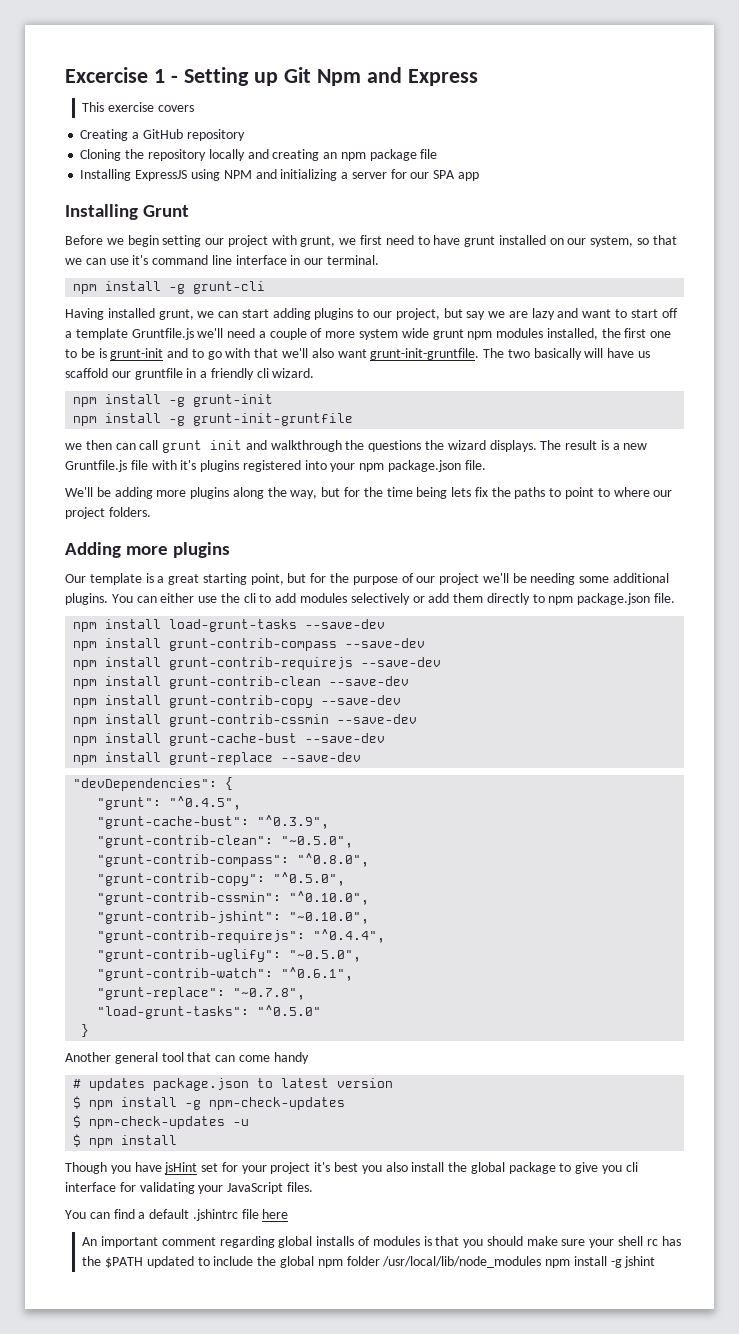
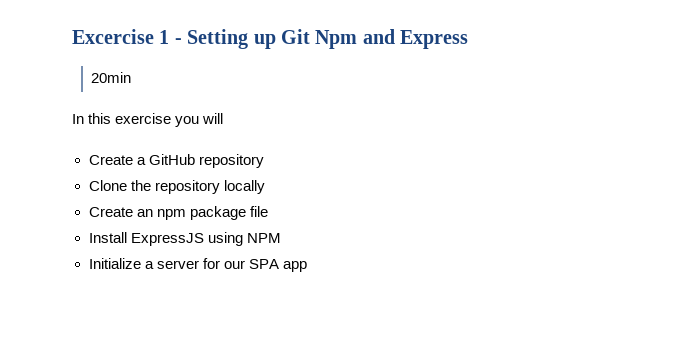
- This exercise covers
- Creating a GitHub repository
+ 20min
+ In this exercise you will
+ Create a GitHub repository
- Cloning the repository locally and creating an npm package file
+ Clone the repository locally
+ Create an npm package file
- Installing ExpressJS using NPM and initializing a server for our SPA app
+ Install ExpressJS using NPM
+ Initialize a server for our SPA app
- Installing Grunt
- Before we begin setting our project with grunt, we first need to have grunt installed on our system, so that we can use it's command line interface in our terminal.
- npm install -g grunt-cli
- Having installed grunt, we can start adding plugins to our project, but say we are lazy and want to start off a template Gruntfile.js we'll need a couple of more system wide grunt npm modules installed, the first one to be is grunt-init and to go with that we'll also want grunt-init-gruntfile. The two basically will have us scaffold our gruntfile in a friendly cli wizard.
- npm install -g grunt-init
- npm install -g grunt-init-gruntfile
- we then can call grunt init and walkthrough the questions the wizard displays. The result is a new Gruntfile.js file with it's plugins registered into your npm package.json file.
- We'll be adding more plugins along the way, but for the time being lets fix the paths to point to where our project folders.
- Adding more plugins
- Our template is a great starting point, but for the purpose of our project we'll be needing some additional plugins. You can either use the cli to add modules selectively or add them directly to npm package.json file.
- npm install load-grunt-tasks --save-dev
- npm install grunt-contrib-compass --save-dev
- npm install grunt-contrib-requirejs --save-dev
- npm install grunt-contrib-clean --save-dev
- npm install grunt-contrib-copy --save-dev
- npm install grunt-contrib-cssmin --save-dev
- npm install grunt-cache-bust --save-dev
- npm install grunt-replace --save-dev
- "devDependencies": {
- "grunt": "^0.4.5",
- "grunt-cache-bust": "^0.3.9",
- "grunt-contrib-clean": "~0.5.0",
- "grunt-contrib-compass": "^0.8.0",
- "grunt-contrib-copy": "^0.5.0",
- "grunt-contrib-cssmin": "^0.10.0",
- "grunt-contrib-jshint": "~0.10.0",
- "grunt-contrib-requirejs": "^0.4.4",
- "grunt-contrib-uglify": "~0.5.0",
- "grunt-contrib-watch": "^0.6.1",
- "grunt-replace": "~0.7.8",
- "load-grunt-tasks": "^0.5.0"
- }
- Another general tool that can come handy
- # updates package.json to latest version
- $ npm install -g npm-check-updates
- $ npm-check-updates -u
- $ npm install
- Though you have jsHint set for your project it's best you also install the global package to give you cli interface for validating your JavaScript files.
- You can find a default .jshintrc file here
- An important comment regarding global installs of modules is that you should make sure your shell rc has the $PATH updated to include the global npm folder /usr/local/lib/node_modules npm install -g jshint

